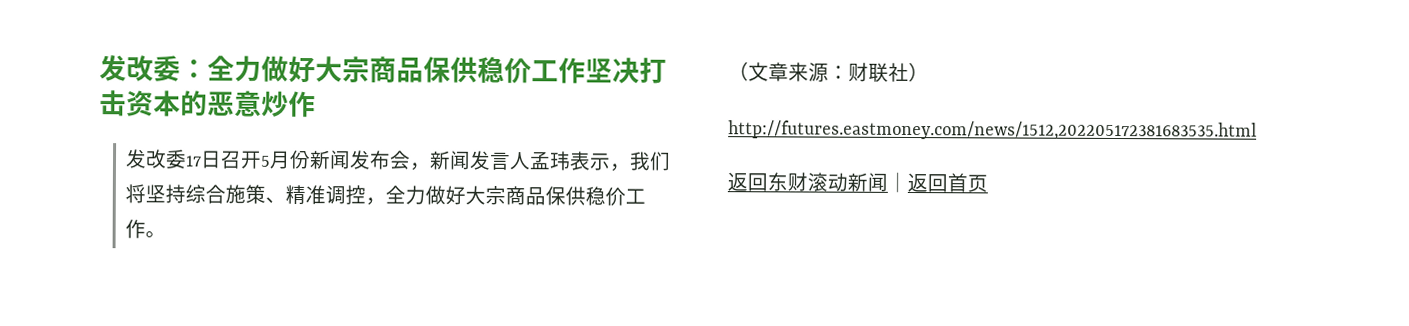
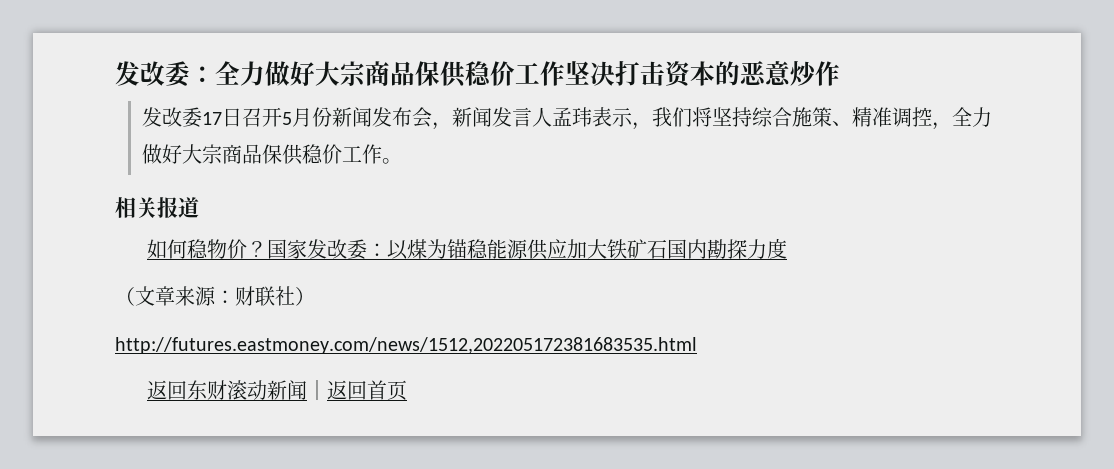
+ 相关报道
+ 如何稳物价？国家发改委：以煤为锚稳能源供应加大铁矿石国内勘探力度

